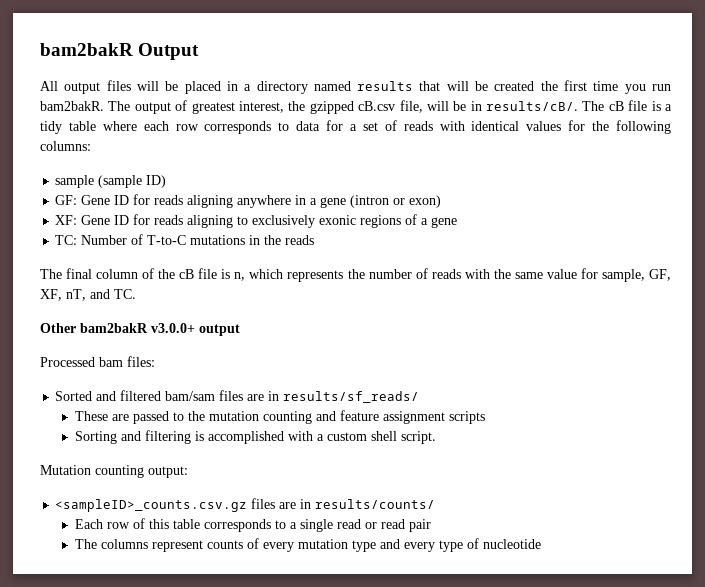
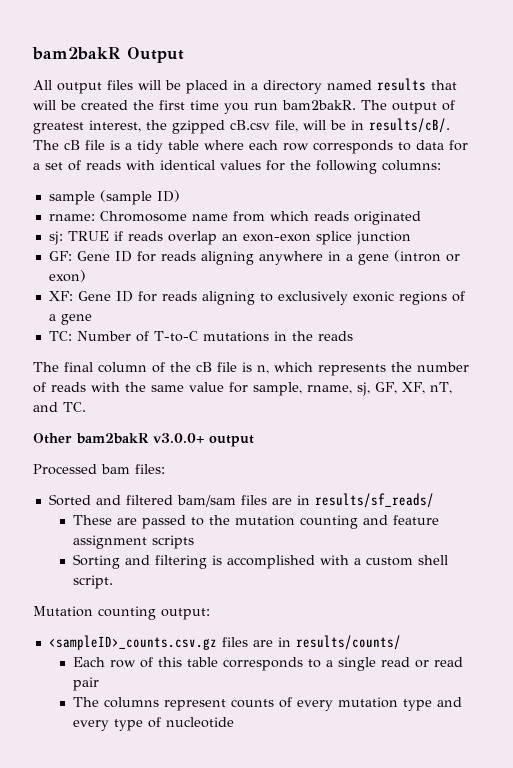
+ rname: Chromosome name from which reads originated
+ sj: TRUE if reads overlap an exon-exon splice junction
- The final column of the cB file is n, which represents the number of reads with the same value for sample, GF, XF, nT, and TC.
+ The final column of the cB file is n, which represents the number of reads with the same value for sample, rname, sj, GF, XF, nT, and TC.

